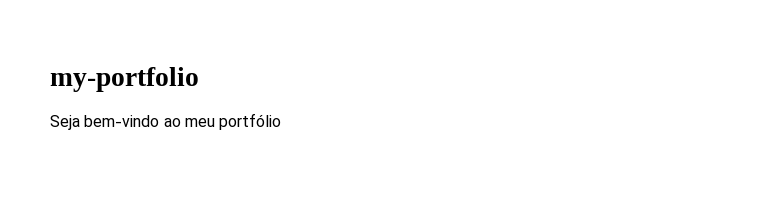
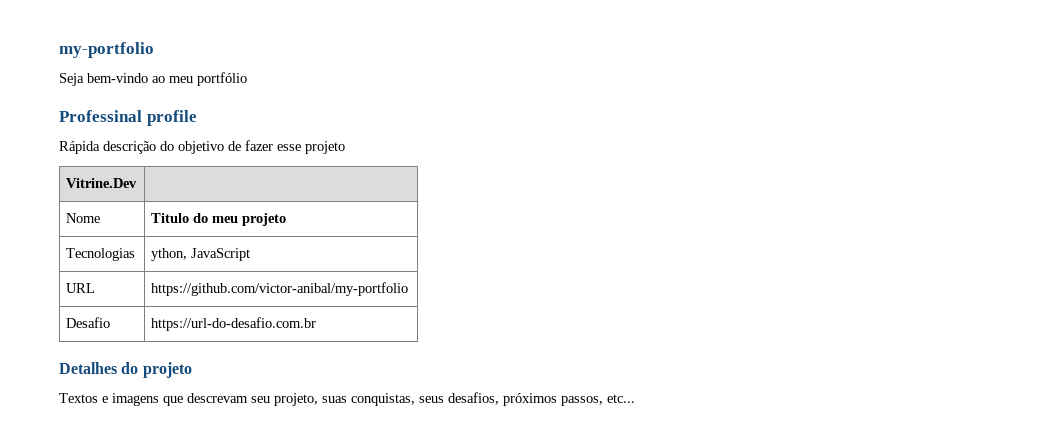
+ Professinal profile
+ Rápida descrição do objetivo de fazer esse projeto
+ Vitrine.Dev |
+ Nome | Titulo do meu projeto
+ Tecnologias | ython, JavaScript
+ URL | https://github.com/victor-anibal/my-portfolio
+ Desafio | https://url-do-desafio.com.br
+ Detalhes do projeto
+ Textos e imagens que descrevam seu projeto, suas conquistas, seus desafios, próximos passos, etc...

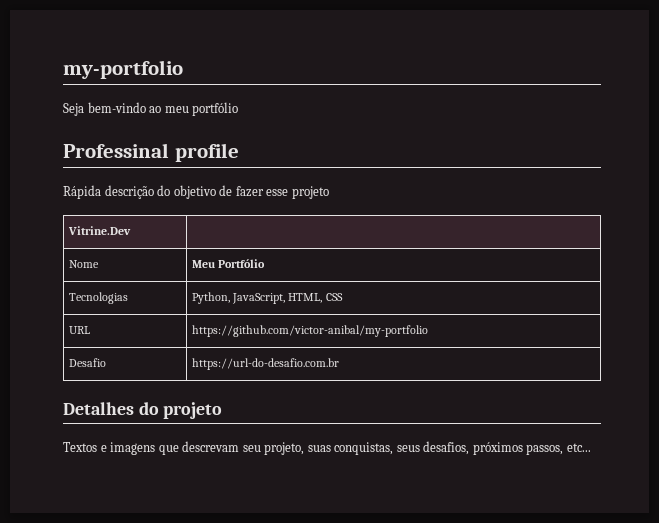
- Nome | Titulo do meu projeto
- Tecnologias | ython, JavaScript
+ Nome | Meu Portfólio
+ Tecnologias | Python, JavaScript, HTML, CSS

